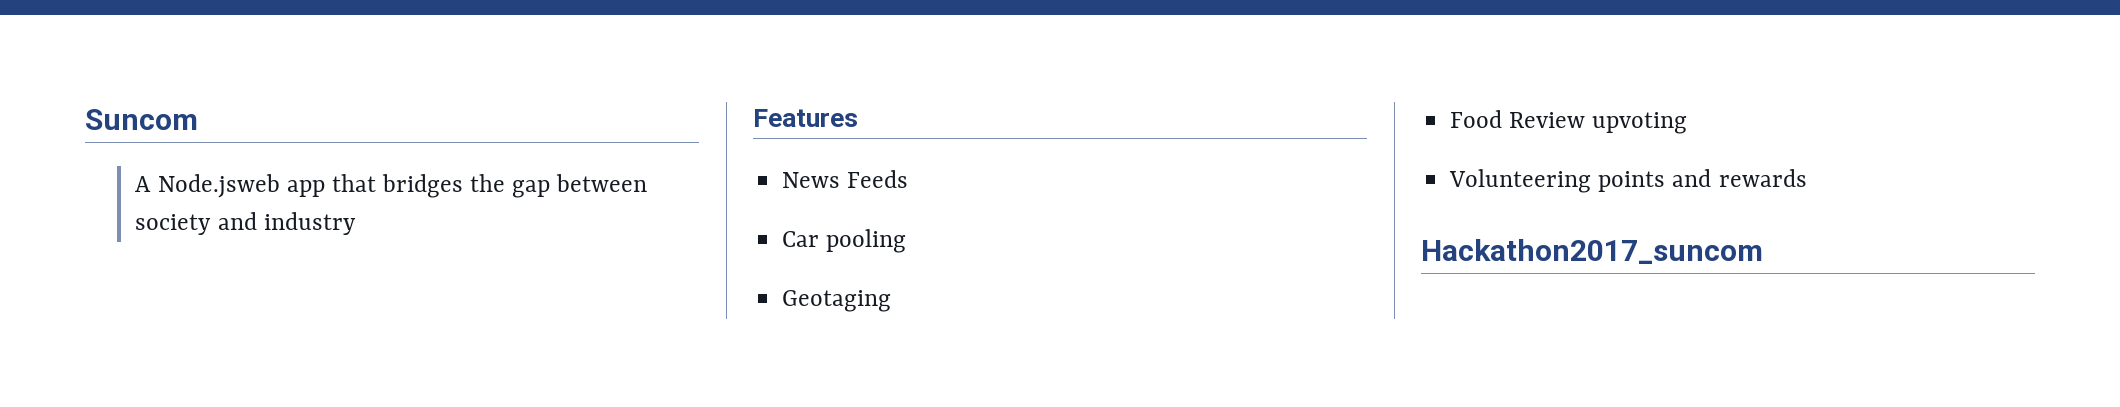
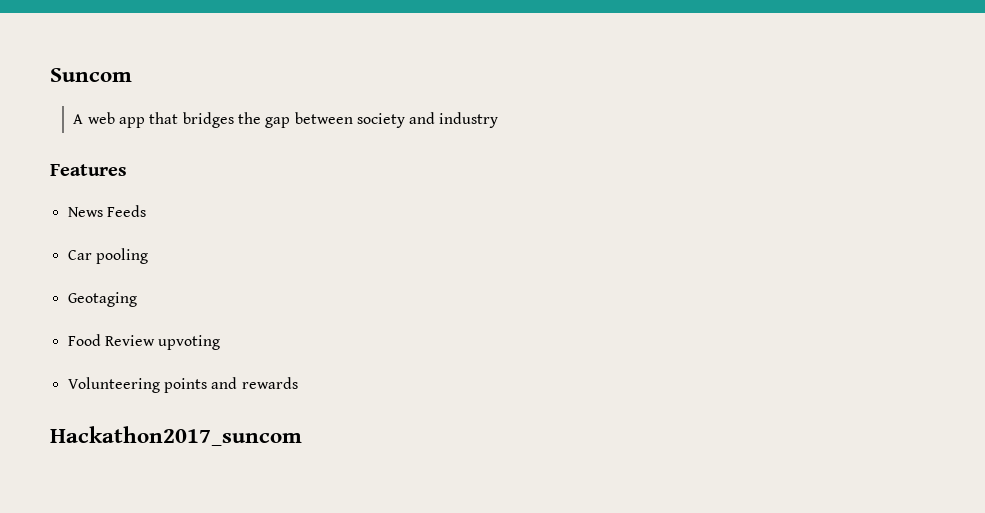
- A Node.jsweb app that bridges the gap between society and industry
+ A web app that bridges the gap between society and industry

